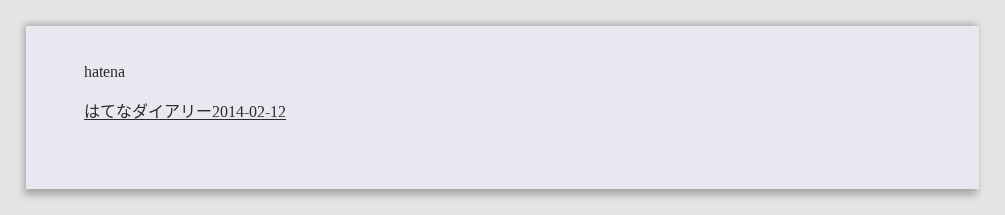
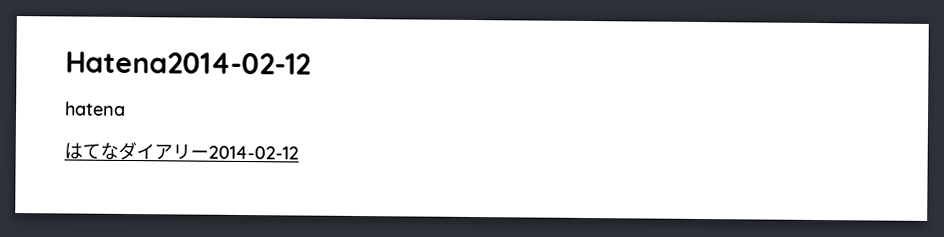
+ Hatena2014-02-12

